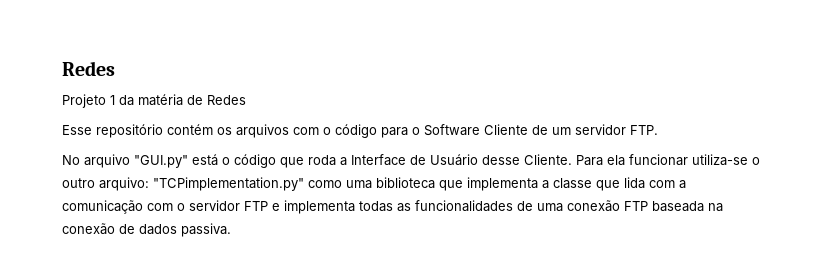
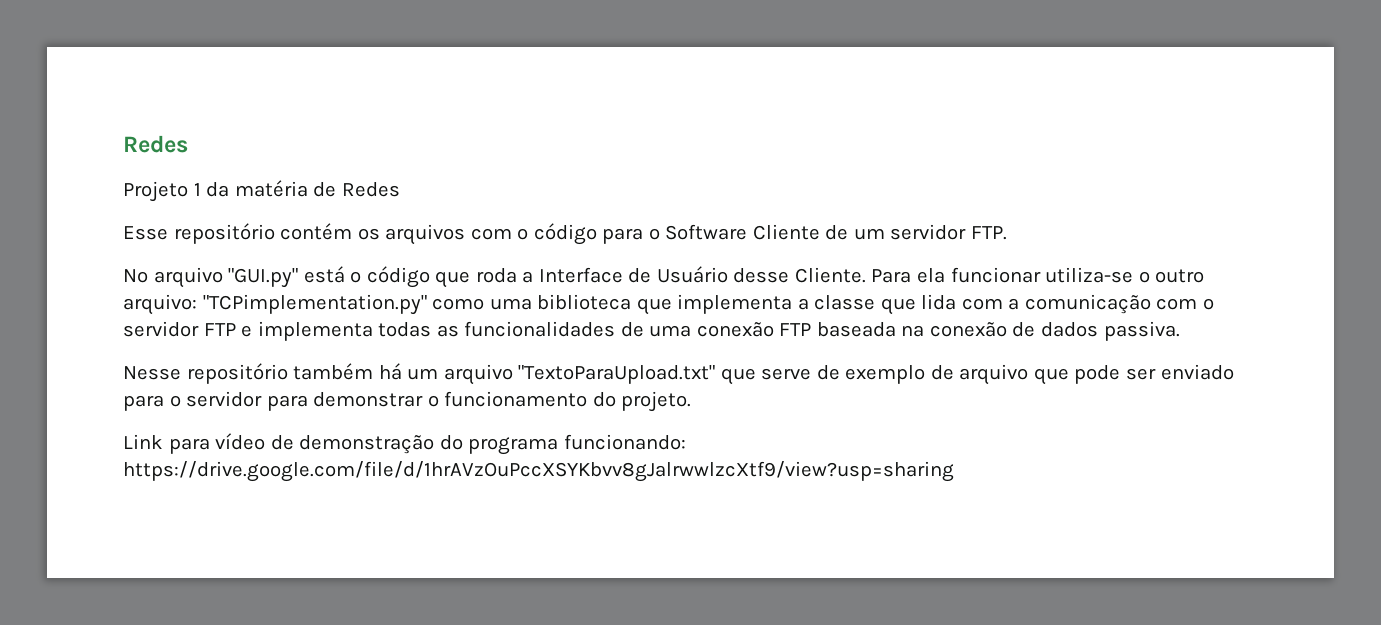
+ Nesse repositório também há um arquivo "TextoParaUpload.txt" que serve de exemplo de arquivo que pode ser enviado para o servidor para demonstrar o funcionamento do projeto.
+ Link para vídeo de demonstração do programa funcionando: https://drive.google.com/file/d/1hrAVzOuPccXSYKbvv8gJalrwwlzcXtf9/view?usp=sharing

